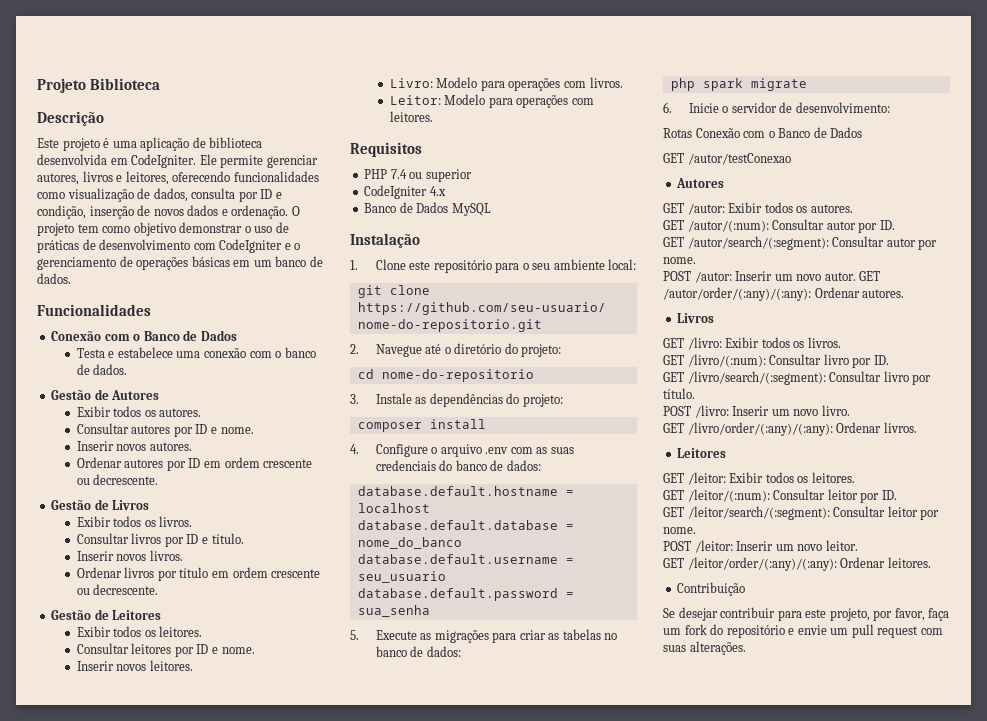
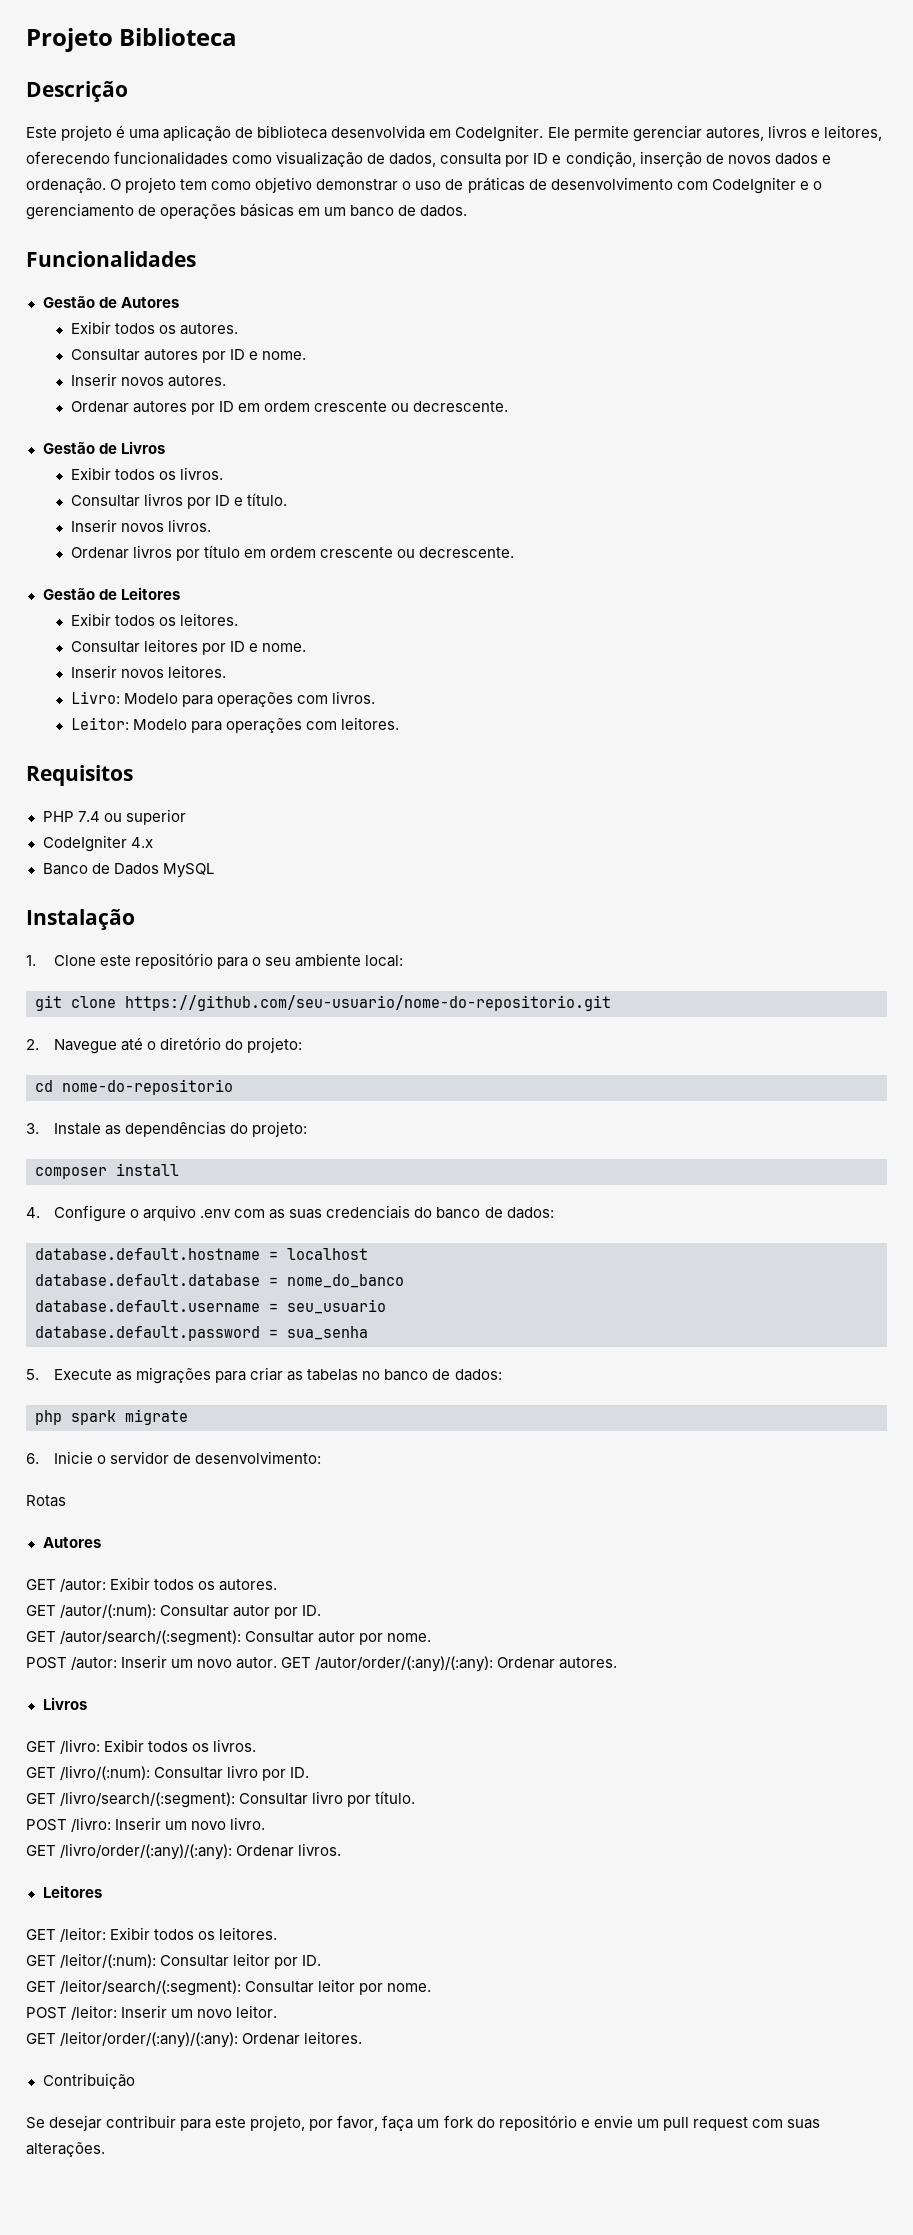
  Funcionalidades
- Conexão com o Banco de Dados
- Testa e estabelece uma conexão com o banco de dados.
- Rotas Conexão com o Banco de Dados
- GET /autor/testConexao
+ Rotas

